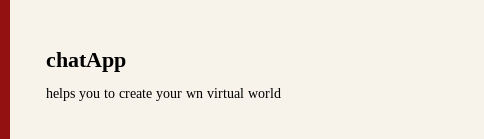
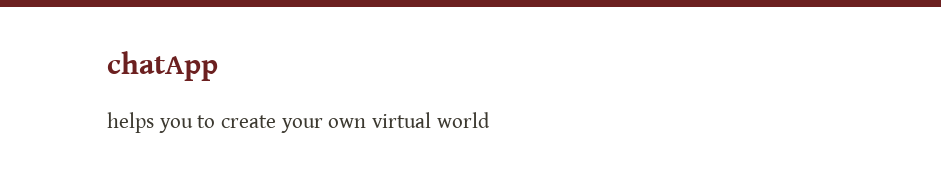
- helps you to create your wn virtual world
+ helps you to create your own virtual world

